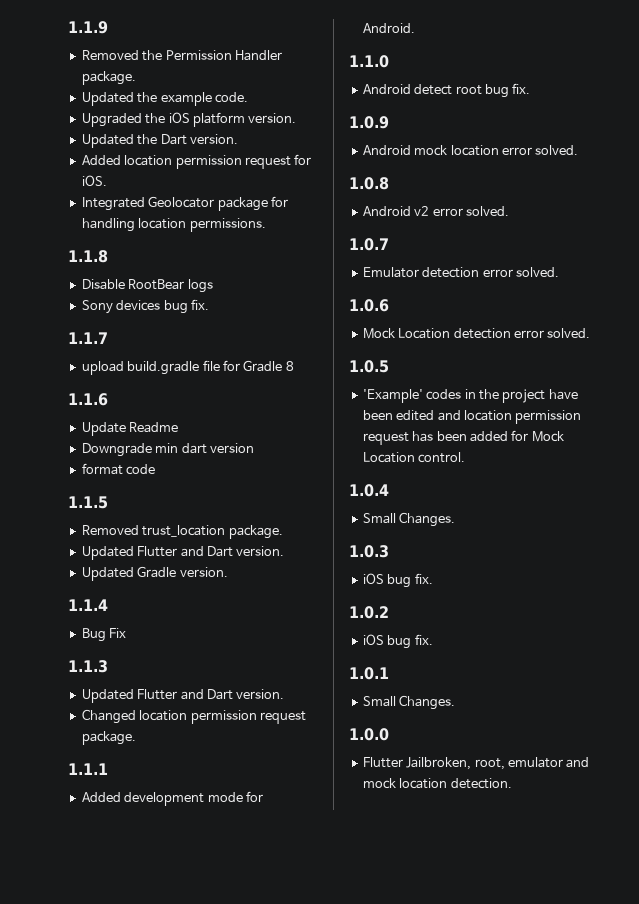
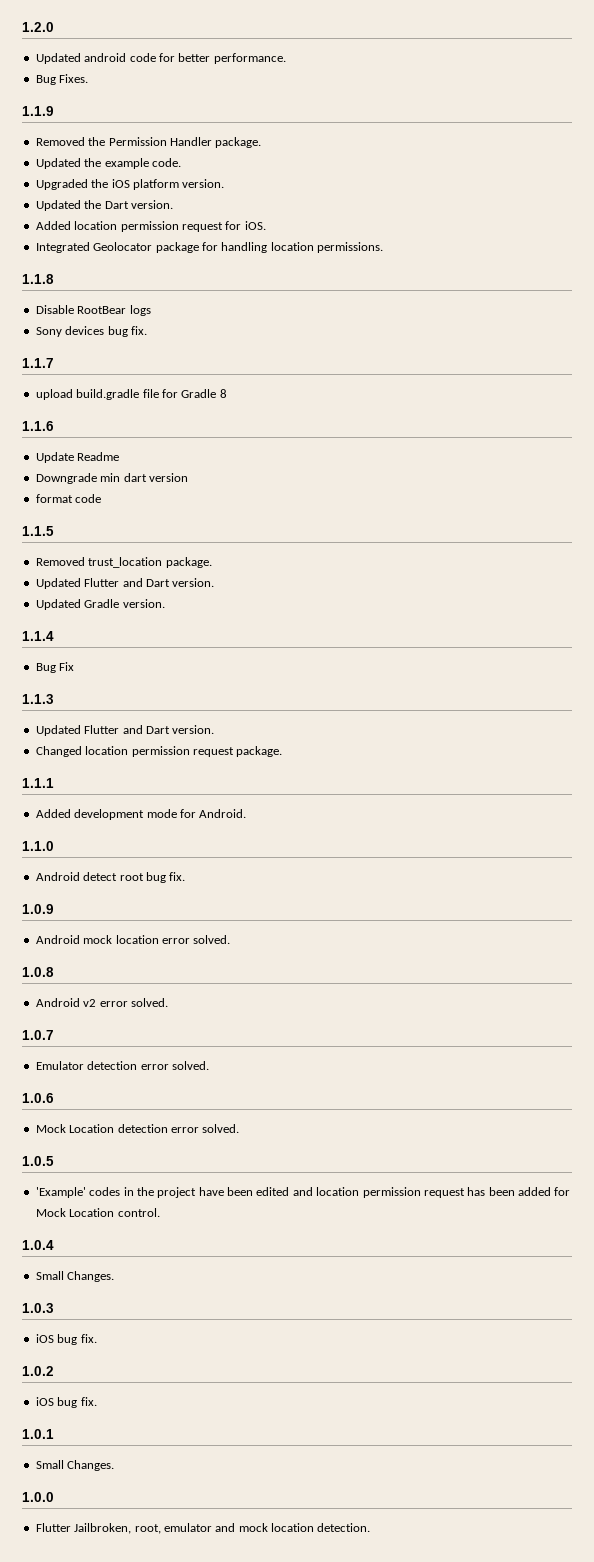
+ 1.2.0
+ Updated android code for better performance.
+ Bug Fixes.

